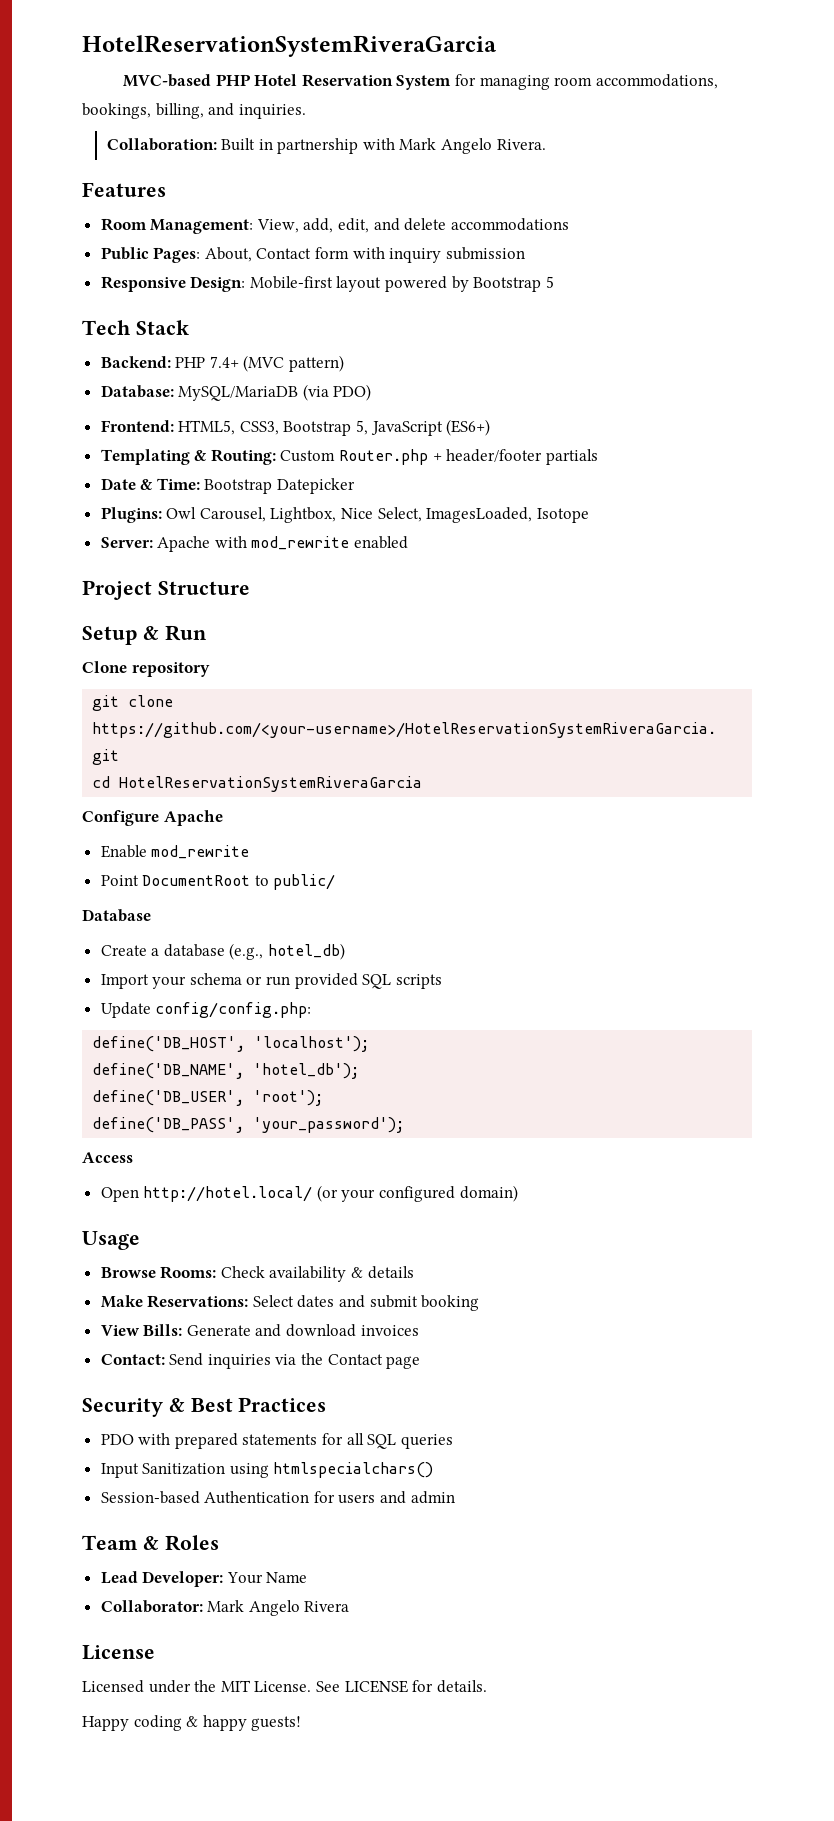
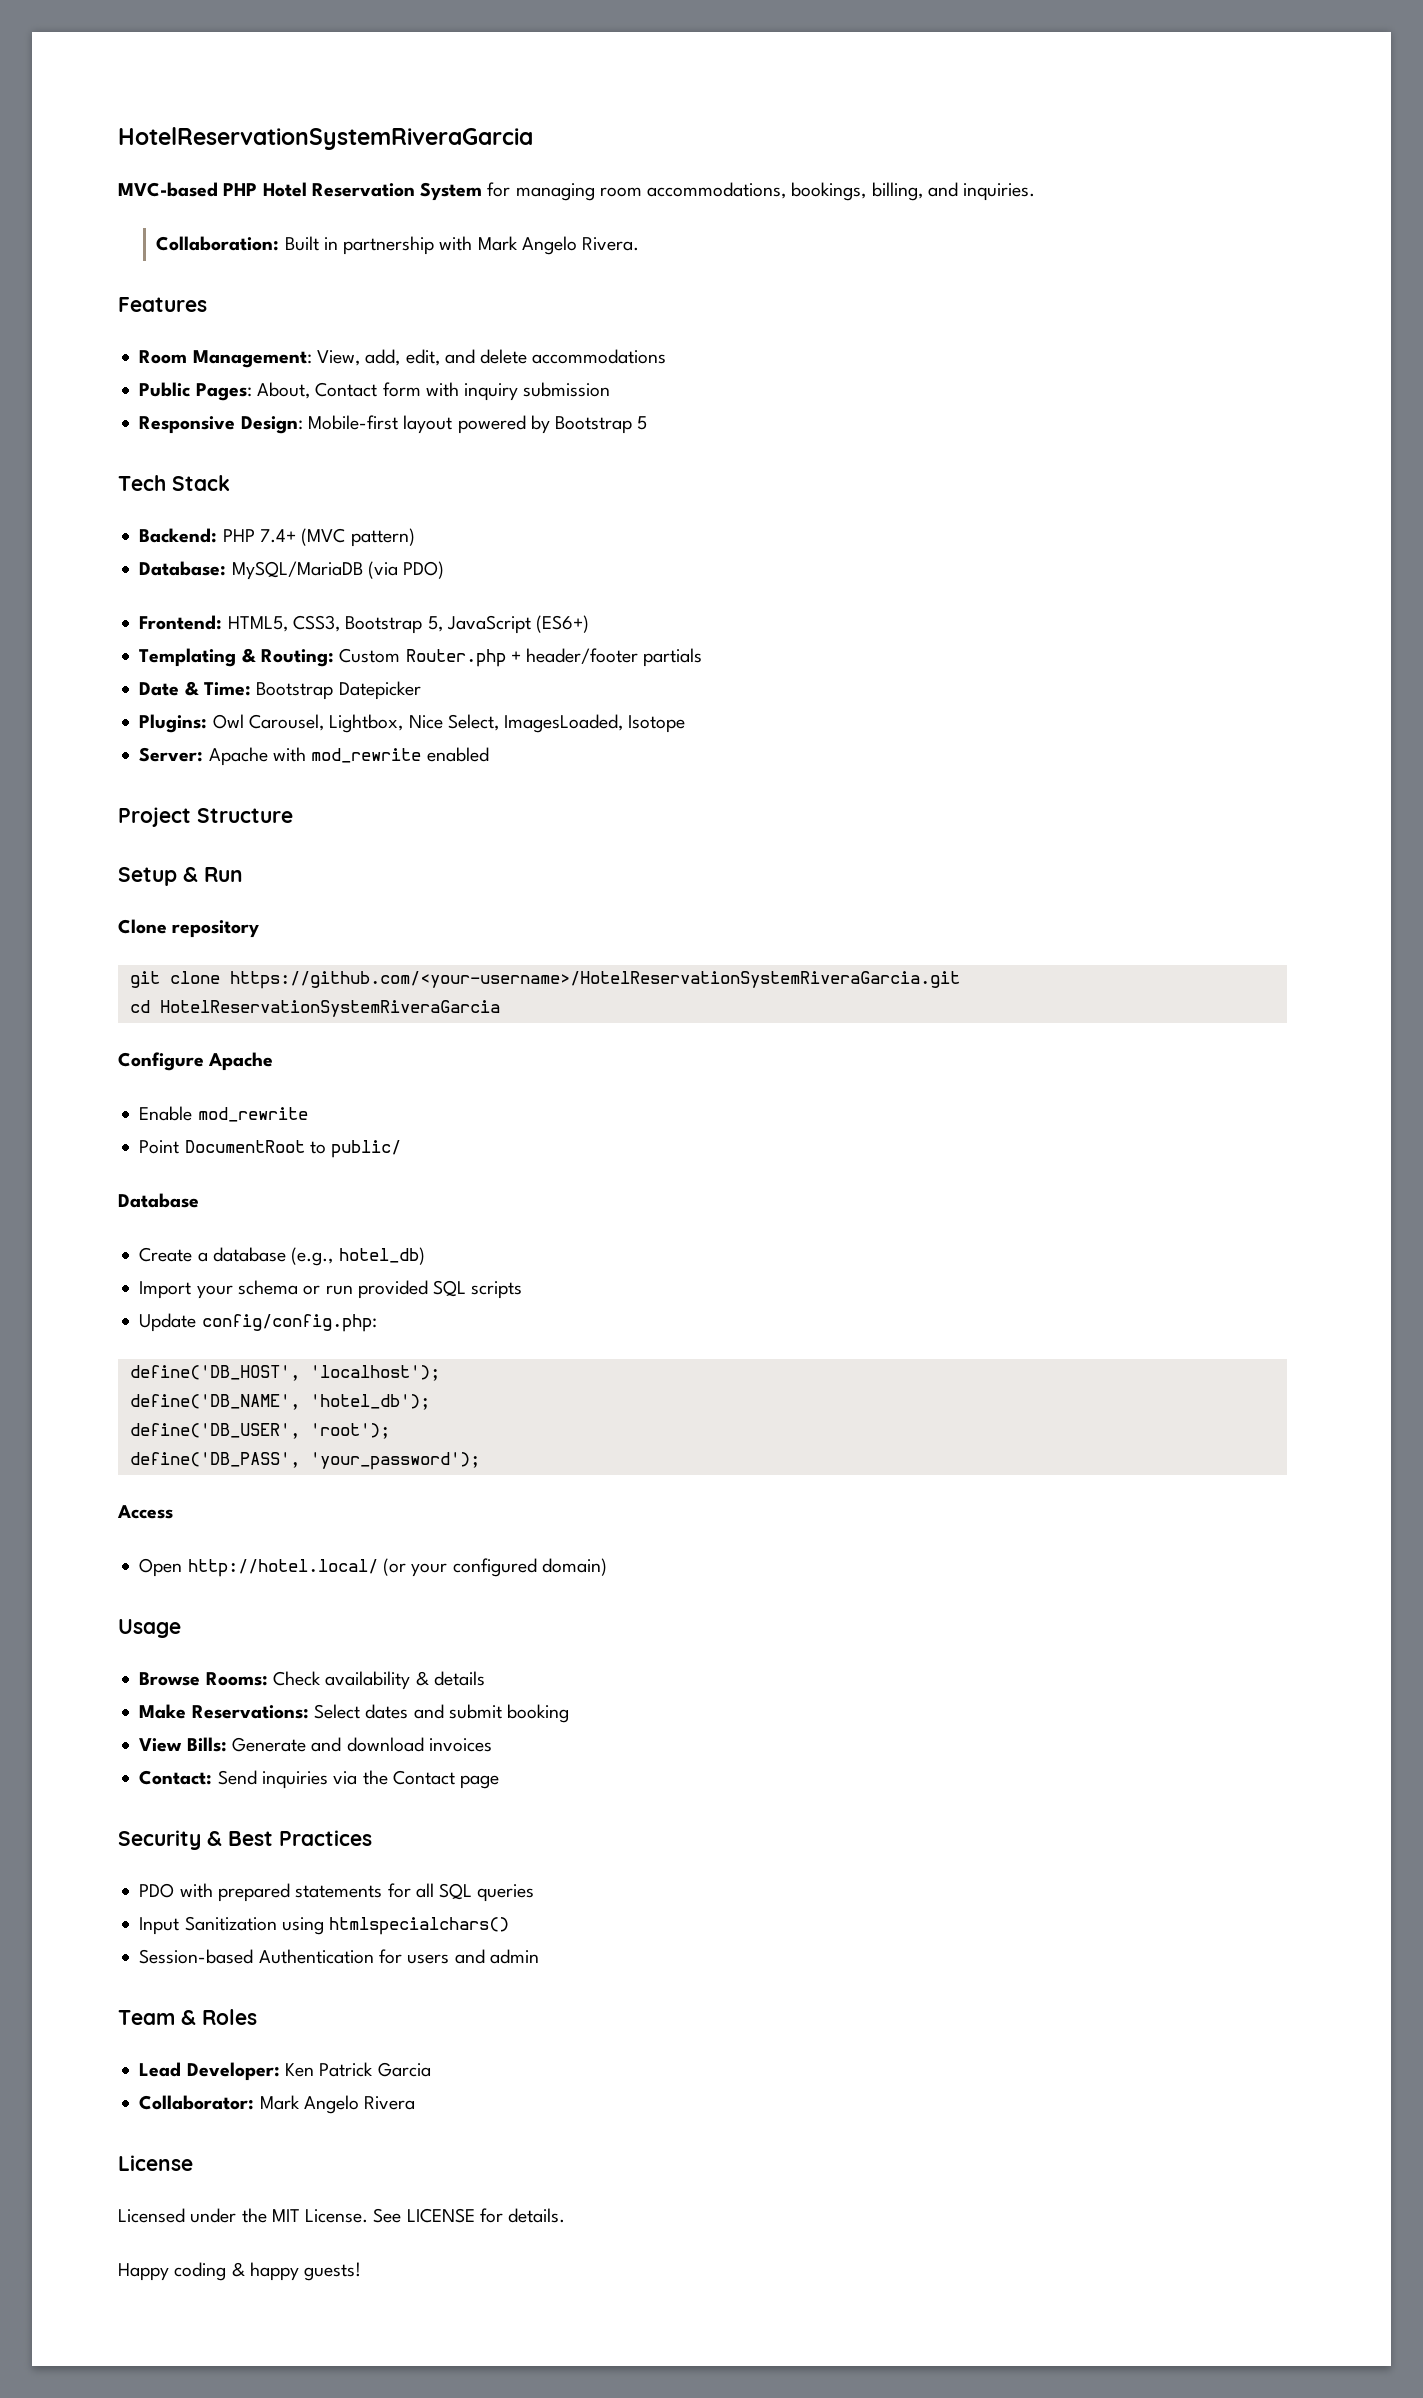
- Lead Developer: Your Name
+ Lead Developer: Ken Patrick Garcia

